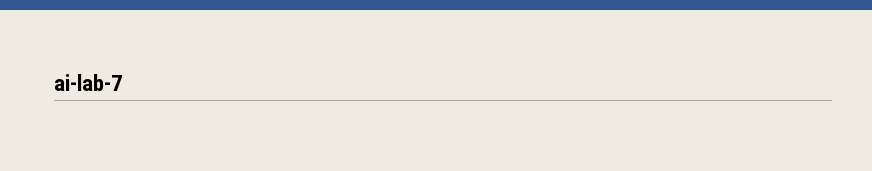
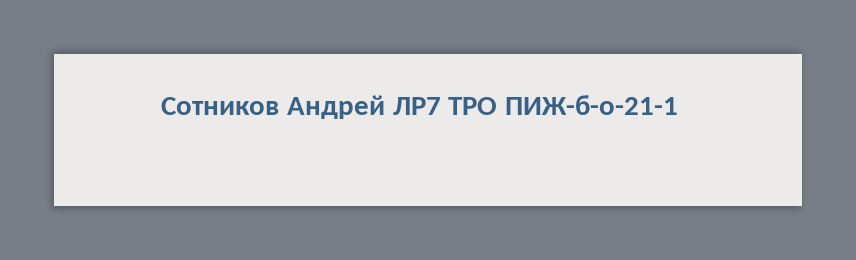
- ai-lab-7
+ Сотников Андрей ЛР7 ТРО ПИЖ-б-о-21-1

